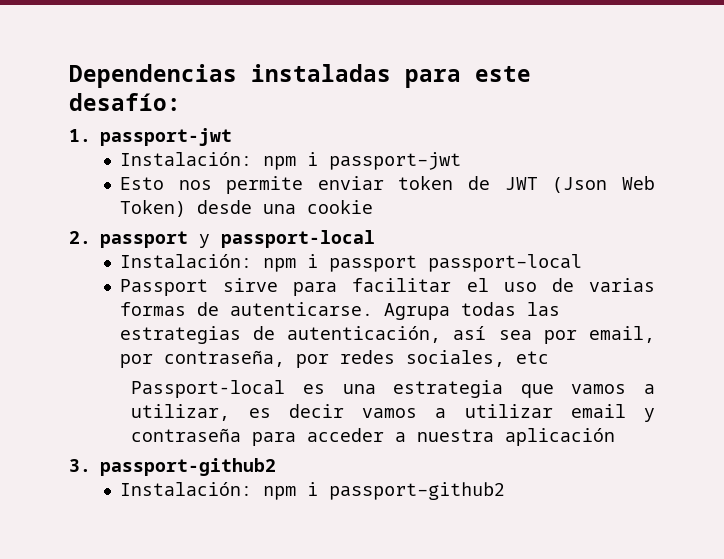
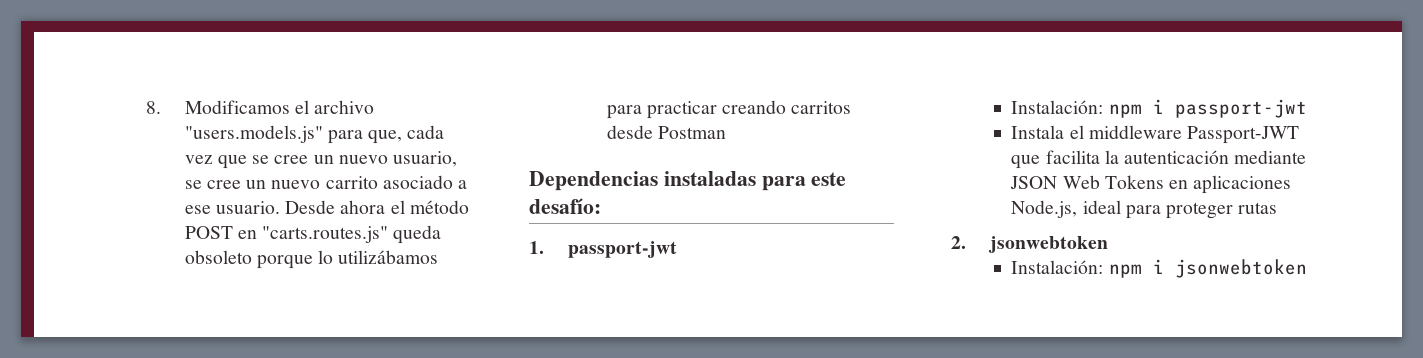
+ 8. Modificamos el archivo "users.models.js" para que, cada vez que se cree un nuevo usuario, se cree un nuevo carrito asociado a ese usuario. Desde ahora el método POST en "carts.routes.js" queda obsoleto porque lo utilizábamos para practicar creando carritos desde Postman
- Esto nos permite enviar token de JWT (Json Web Token) desde una cookie
- 2. passport y passport-local
- Instalación: npm i passport passport-local
- Passport sirve para facilitar el uso de varias formas de autenticarse. Agrupa todas las estrategias de autenticación, así sea por email, por contraseña, por redes sociales, etc
- Passport-local es una estrategia que vamos a utilizar, es decir vamos a utilizar email y contraseña para acceder a nuestra aplicación
- 3. passport-github2
- Instalación: npm i passport-github2
+ Instala el middleware Passport-JWT que facilita la autenticación mediante JSON Web Tokens en aplicaciones Node.js, ideal para proteger rutas
+ 2. jsonwebtoken
+ Instalación: npm i jsonwebtoken

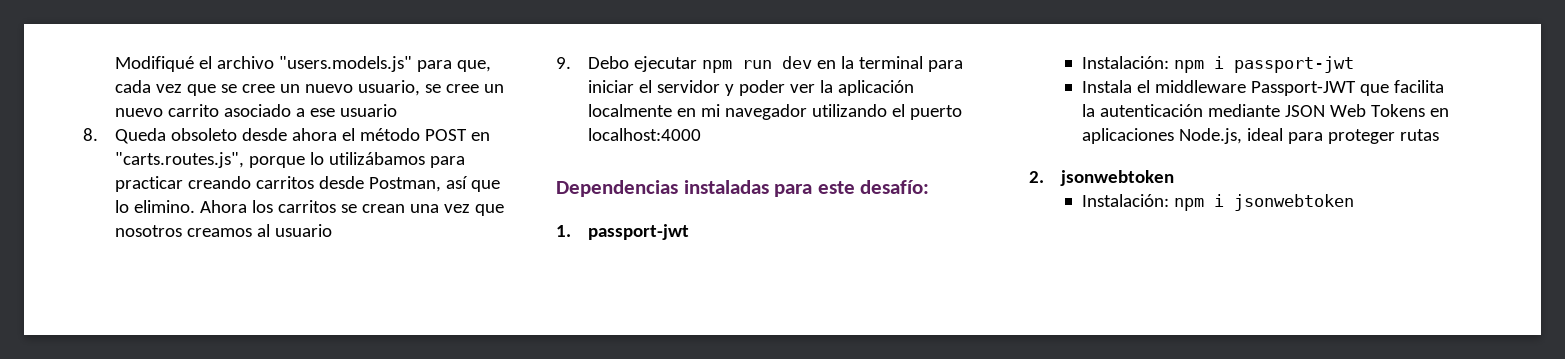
- 8. Modificamos el archivo "users.models.js" para que, cada vez que se cree un nuevo usuario, se cree un nuevo carrito asociado a ese usuario. Desde ahora el método POST en "carts.routes.js" queda obsoleto porque lo utilizábamos para practicar creando carritos desde Postman
+ Modifiqué el archivo "users.models.js" para que, cada vez que se cree un nuevo usuario, se cree un nuevo carrito asociado a ese usuario
+ 8. Queda obsoleto desde ahora el método POST en "carts.routes.js", porque lo utilizábamos para practicar creando carritos desde Postman, así que lo elimino. Ahora los carritos se crean una vez que nosotros creamos al usuario
+ 9. Debo ejecutar npm run dev en la terminal para iniciar el servidor y poder ver la aplicación localmente en mi navegador utilizando el puerto localhost:4000

